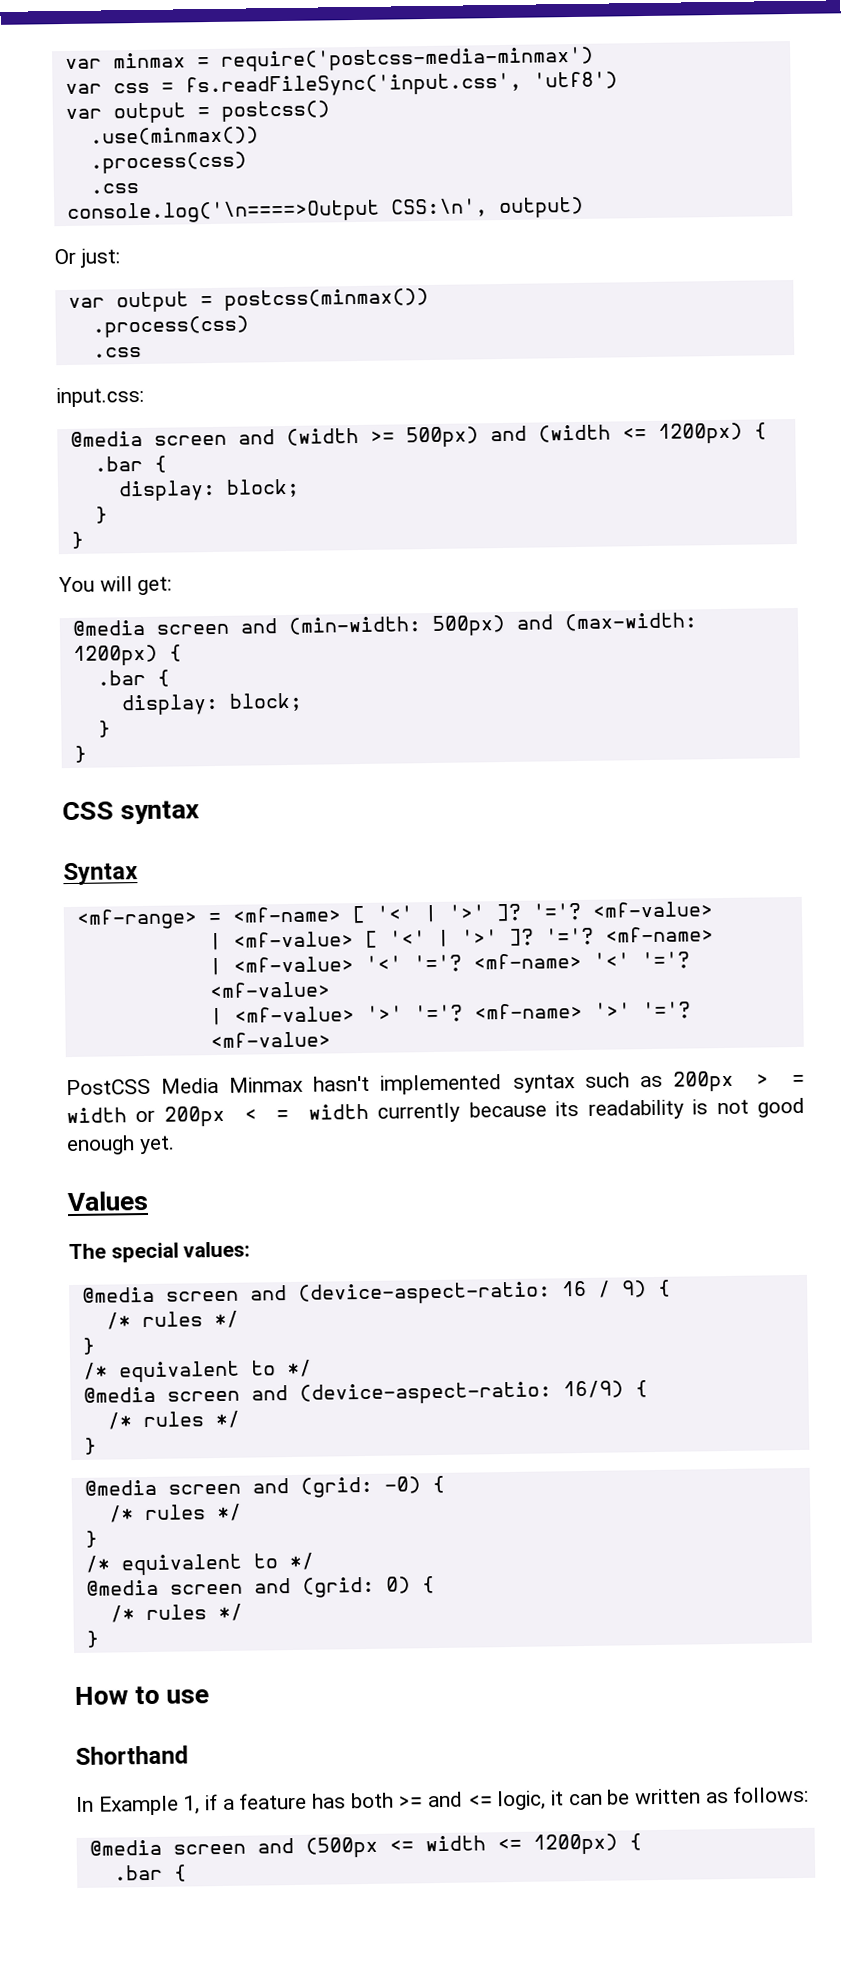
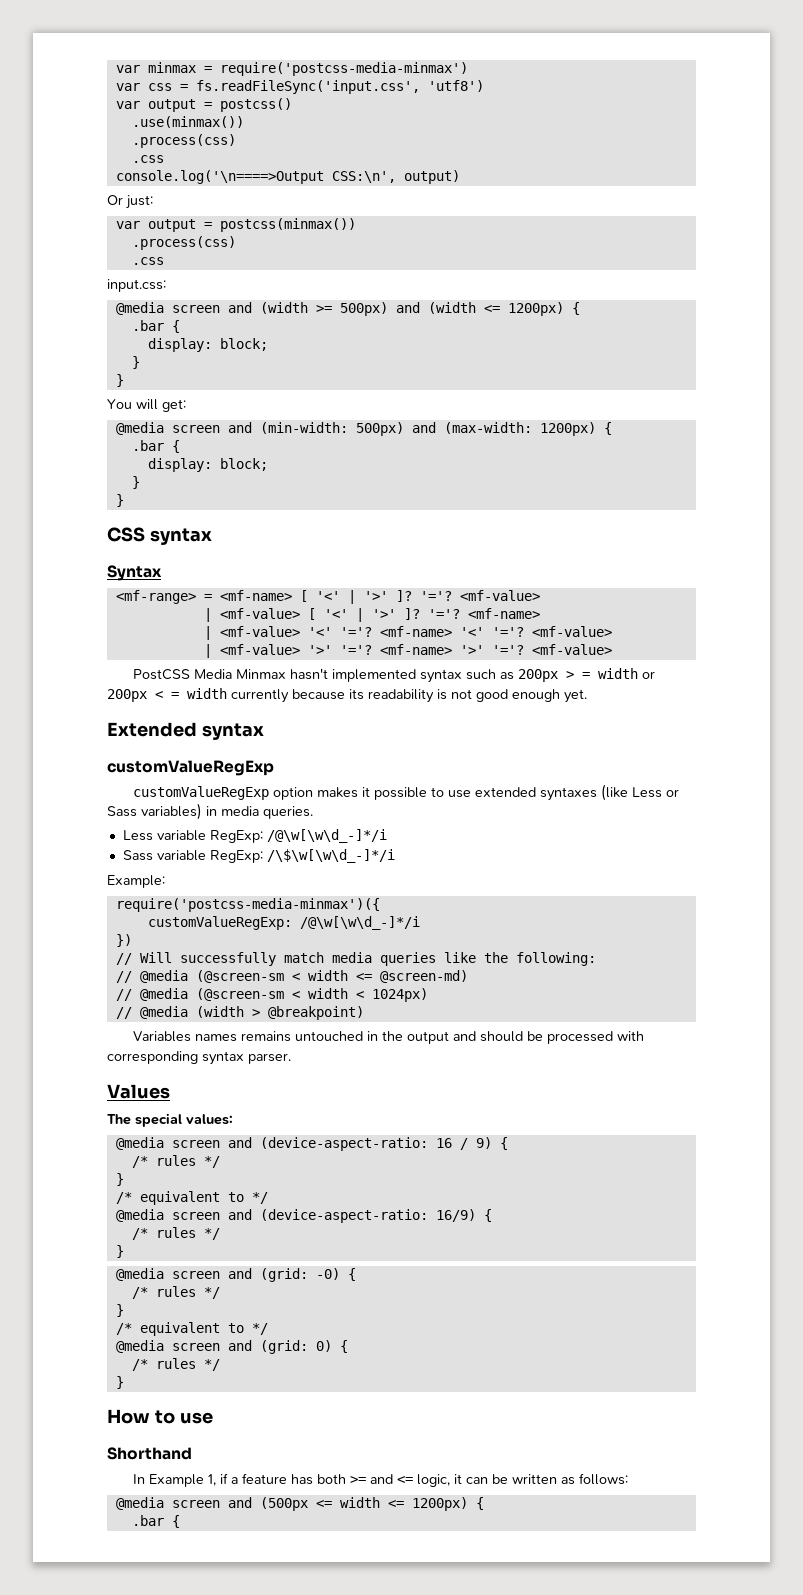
+ Extended syntax
+ customValueRegExp
+ customValueRegExp option makes it possible to use extended syntaxes (like Less or Sass variables) in media queries.
+ Less variable RegExp: /@\w[\w\d_-]*/i
+ Sass variable RegExp: /\$\w[\w\d_-]*/i
+ Example:
+ require('postcss-media-minmax')({
+ customValueRegExp: /@\w[\w\d_-]*/i
+ })
+ // Will successfully match media queries like the following:
+ // @media (@screen-sm < width <= @screen-md)
+ // @media (@screen-sm < width < 1024px)
+ // @media (width > @breakpoint)
+ Variables names remains untouched in the output and should be processed with corresponding syntax parser.

